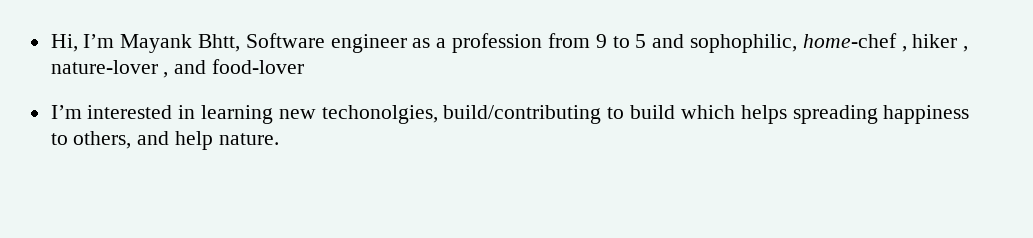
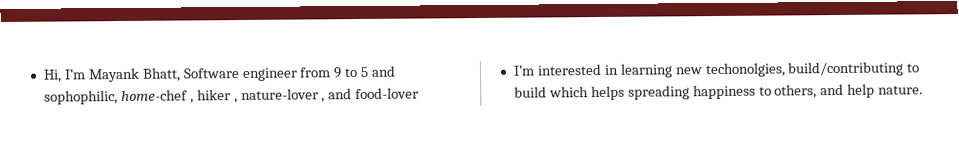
- Hi, I’m Mayank Bhtt, Software engineer as a profession from 9 to 5 and sophophilic, home-chef , hiker , nature-lover , and food-lover
+ Hi, I’m Mayank Bhatt, Software engineer from 9 to 5 and sophophilic, home-chef , hiker , nature-lover , and food-lover

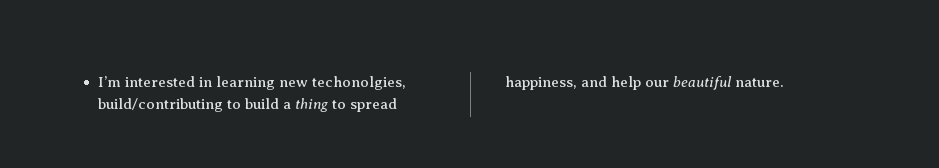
- Hi, I’m Mayank Bhatt, Software engineer from 9 to 5 and sophophilic, home-chef , hiker , nature-lover , and food-lover
- I’m interested in learning new techonolgies, build/contributing to build which helps spreading happiness to others, and help nature.
+ I’m interested in learning new techonolgies, build/contributing to build a thing to spread happiness, and help our beautiful nature.

